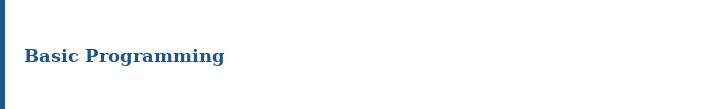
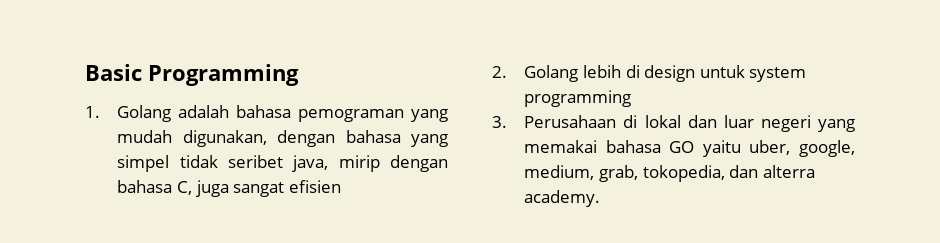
+ 1. Golang adalah bahasa pemograman yang mudah digunakan, dengan bahasa yang simpel tidak seribet java, mirip dengan bahasa C, juga sangat efisien
+ 2. Golang lebih di design untuk system programming
+ 3. Perusahaan di lokal dan luar negeri yang memakai bahasa GO yaitu uber, google, medium, grab, tokopedia, dan alterra academy.

